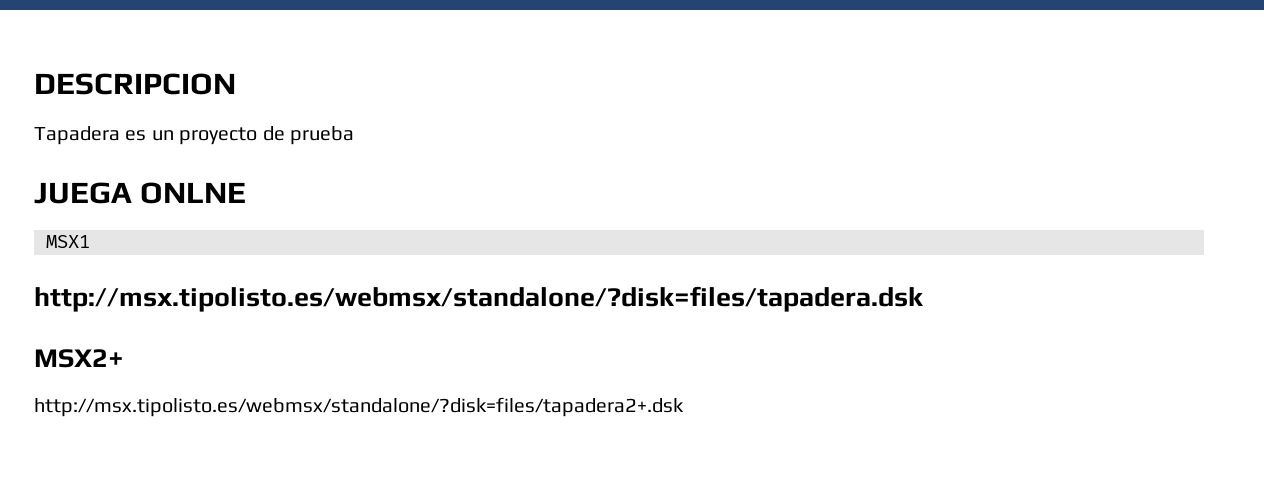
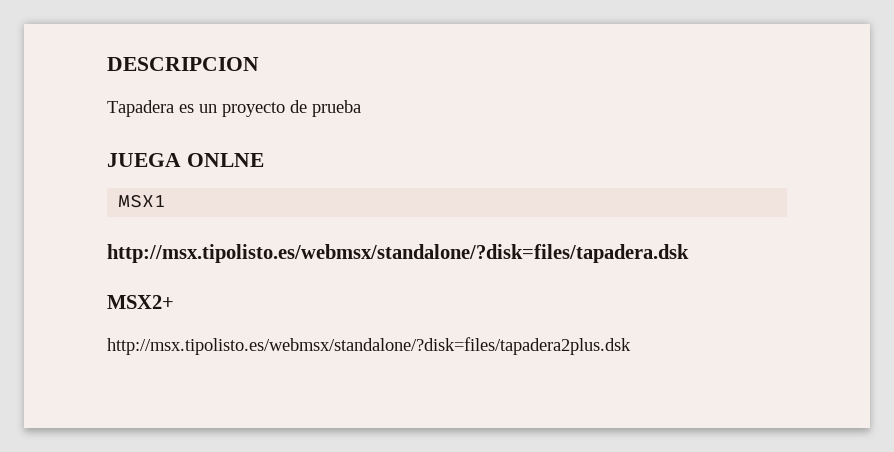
- http://msx.tipolisto.es/webmsx/standalone/?disk=files/tapadera2+.dsk
+ http://msx.tipolisto.es/webmsx/standalone/?disk=files/tapadera2plus.dsk

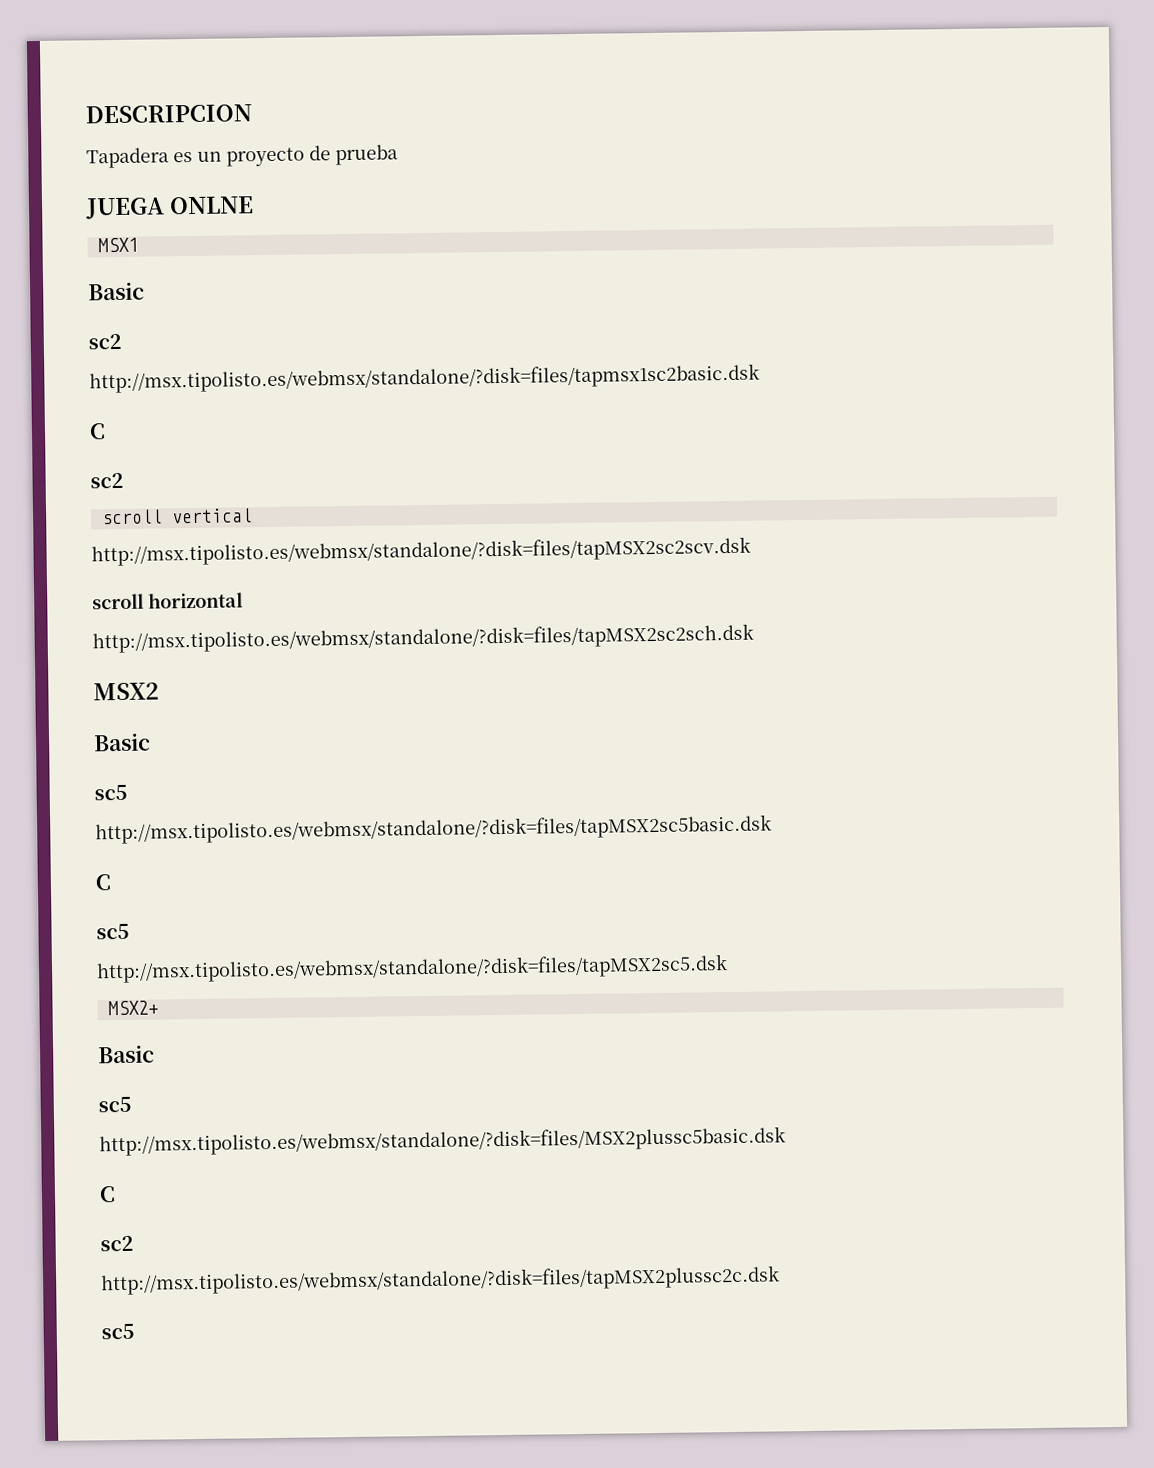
  MSX1
- http://msx.tipolisto.es/webmsx/standalone/?disk=files/tapadera.dsk
+ Basic
+ sc2
+ http://msx.tipolisto.es/webmsx/standalone/?disk=files/tapmsx1sc2basic.dsk
+ C
+ sc2
+ scroll vertical
+ http://msx.tipolisto.es/webmsx/standalone/?disk=files/tapMSX2sc2scv.dsk
+ scroll horizontal
+ http://msx.tipolisto.es/webmsx/standalone/?disk=files/tapMSX2sc2sch.dsk
+ MSX2
+ Basic
+ sc5
+ http://msx.tipolisto.es/webmsx/standalone/?disk=files/tapMSX2sc5basic.dsk
+ C
+ sc5
+ http://msx.tipolisto.es/webmsx/standalone/?disk=files/tapMSX2sc5.dsk
  MSX2+
- http://msx.tipolisto.es/webmsx/standalone/?disk=files/tapadera2plus.dsk
+ Basic
+ sc5
+ http://msx.tipolisto.es/webmsx/standalone/?disk=files/MSX2plussc5basic.dsk
+ C
+ sc2
+ http://msx.tipolisto.es/webmsx/standalone/?disk=files/tapMSX2plussc2c.dsk
+ sc5

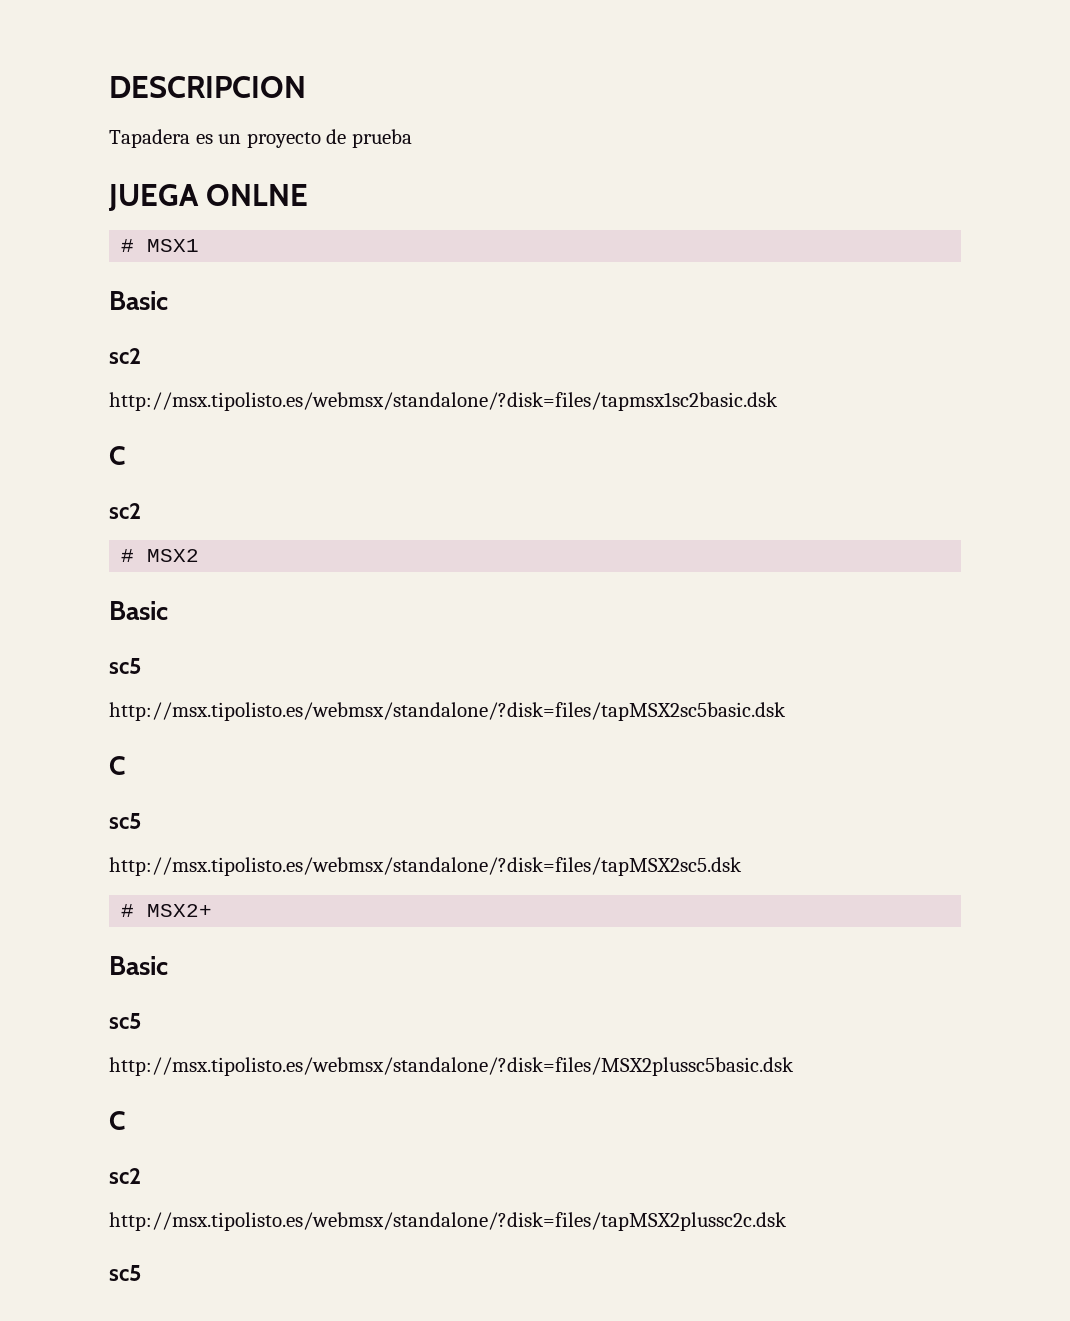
- MSX1
+ # MSX1
- scroll vertical
- http://msx.tipolisto.es/webmsx/standalone/?disk=files/tapMSX2sc2scv.dsk
- scroll horizontal
- http://msx.tipolisto.es/webmsx/standalone/?disk=files/tapMSX2sc2sch.dsk
- MSX2
+ # MSX2
- MSX2+
+ # MSX2+

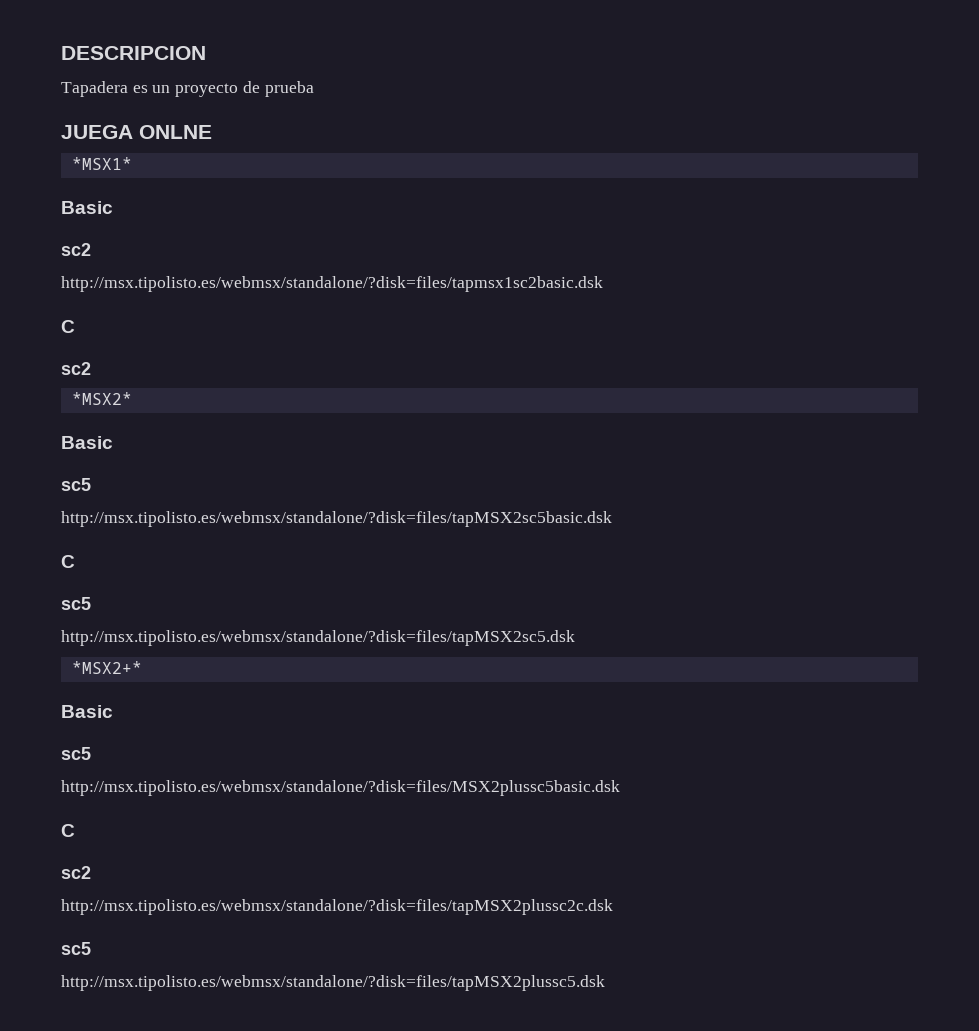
- # MSX1
+ *MSX1*
- # MSX2
+ *MSX2*
- # MSX2+
+ *MSX2+*
+ http://msx.tipolisto.es/webmsx/standalone/?disk=files/tapMSX2plussc5.dsk

